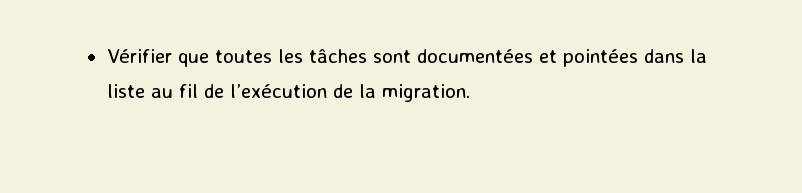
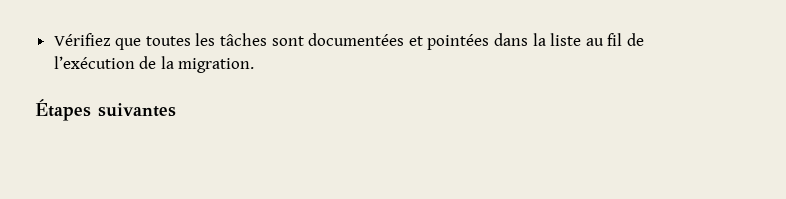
- Vérifier que toutes les tâches sont documentées et pointées dans la liste au fil de l’exécution de la migration.
+ Vérifiez que toutes les tâches sont documentées et pointées dans la liste au fil de l’exécution de la migration.
+ Étapes suivantes

